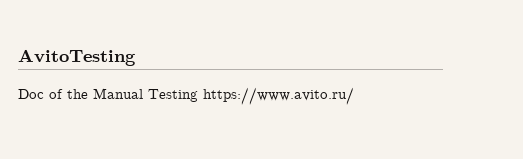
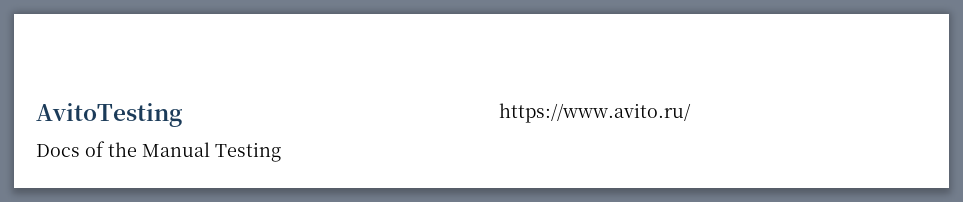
- Doc of the Manual Testing https://www.avito.ru/
+ Docs of the Manual Testing https://www.avito.ru/

